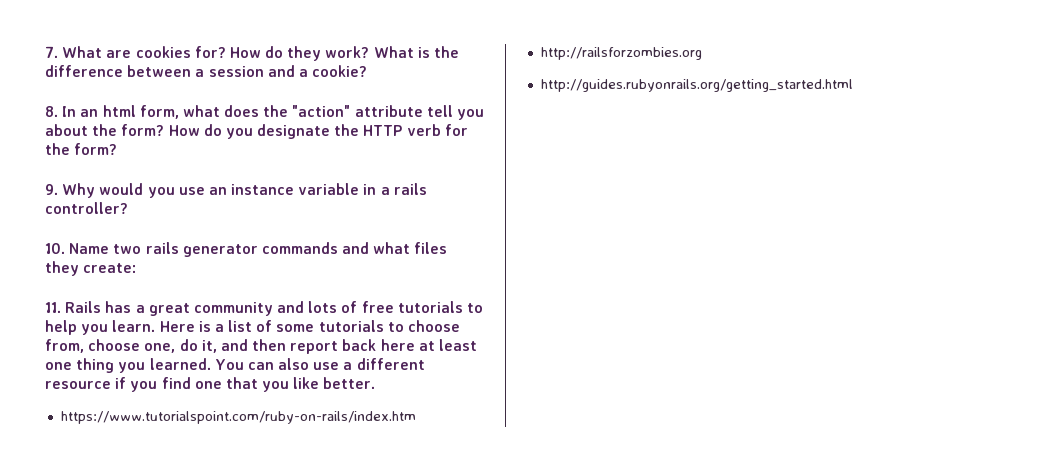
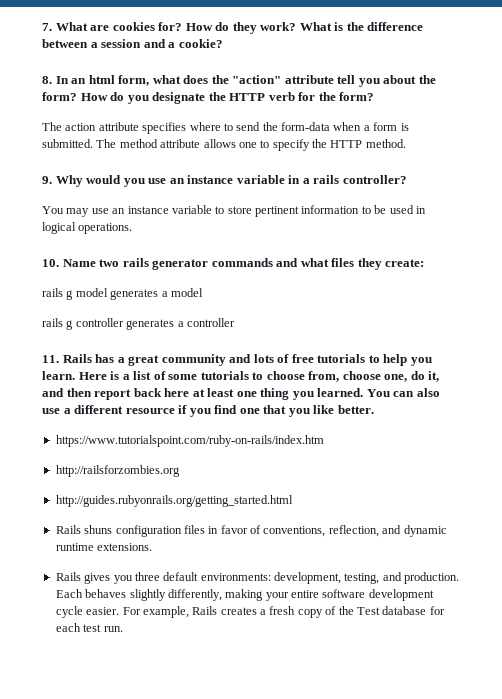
+ The action attribute specifies where to send the form-data when a form is submitted. The method attribute allows one to specify the HTTP method.
+ You may use an instance variable to store pertinent information to be used in logical operations.
+ rails g model generates a model
+ rails g controller generates a controller
+ Rails shuns configuration files in favor of conventions, reflection, and dynamic runtime extensions.
+ Rails gives you three default environments: development, testing, and production. Each behaves slightly differently, making your entire software development cycle easier. For example, Rails creates a fresh copy of the Test database for each test run.

